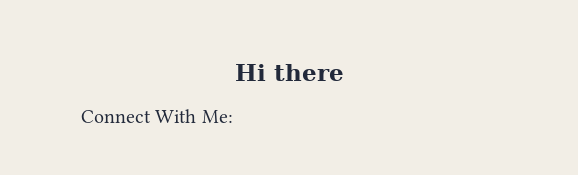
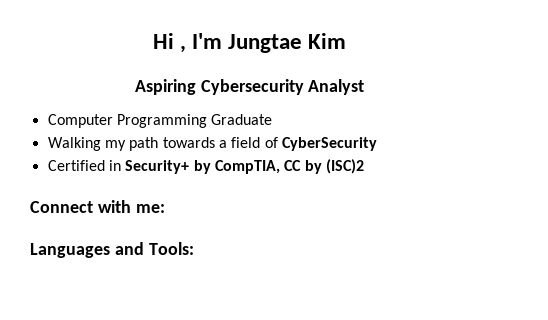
- Hi there
- Connect With Me:
+ Hi , I'm Jungtae Kim
+ Aspiring Cybersecurity Analyst
+ Computer Programming Graduate
+ Walking my path towards a field of CyberSecurity
+ Certified in Security+ by CompTIA, CC by (ISC)2
+ Connect with me:
+ Languages and Tools:

